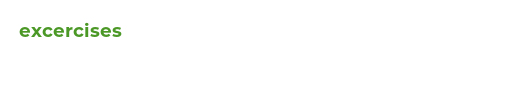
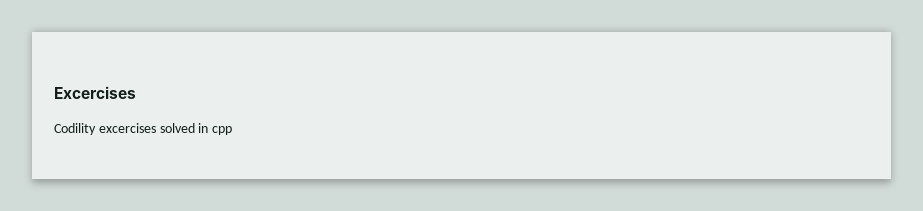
- excercises
+ Excercises
+ Codility excercises solved in cpp

